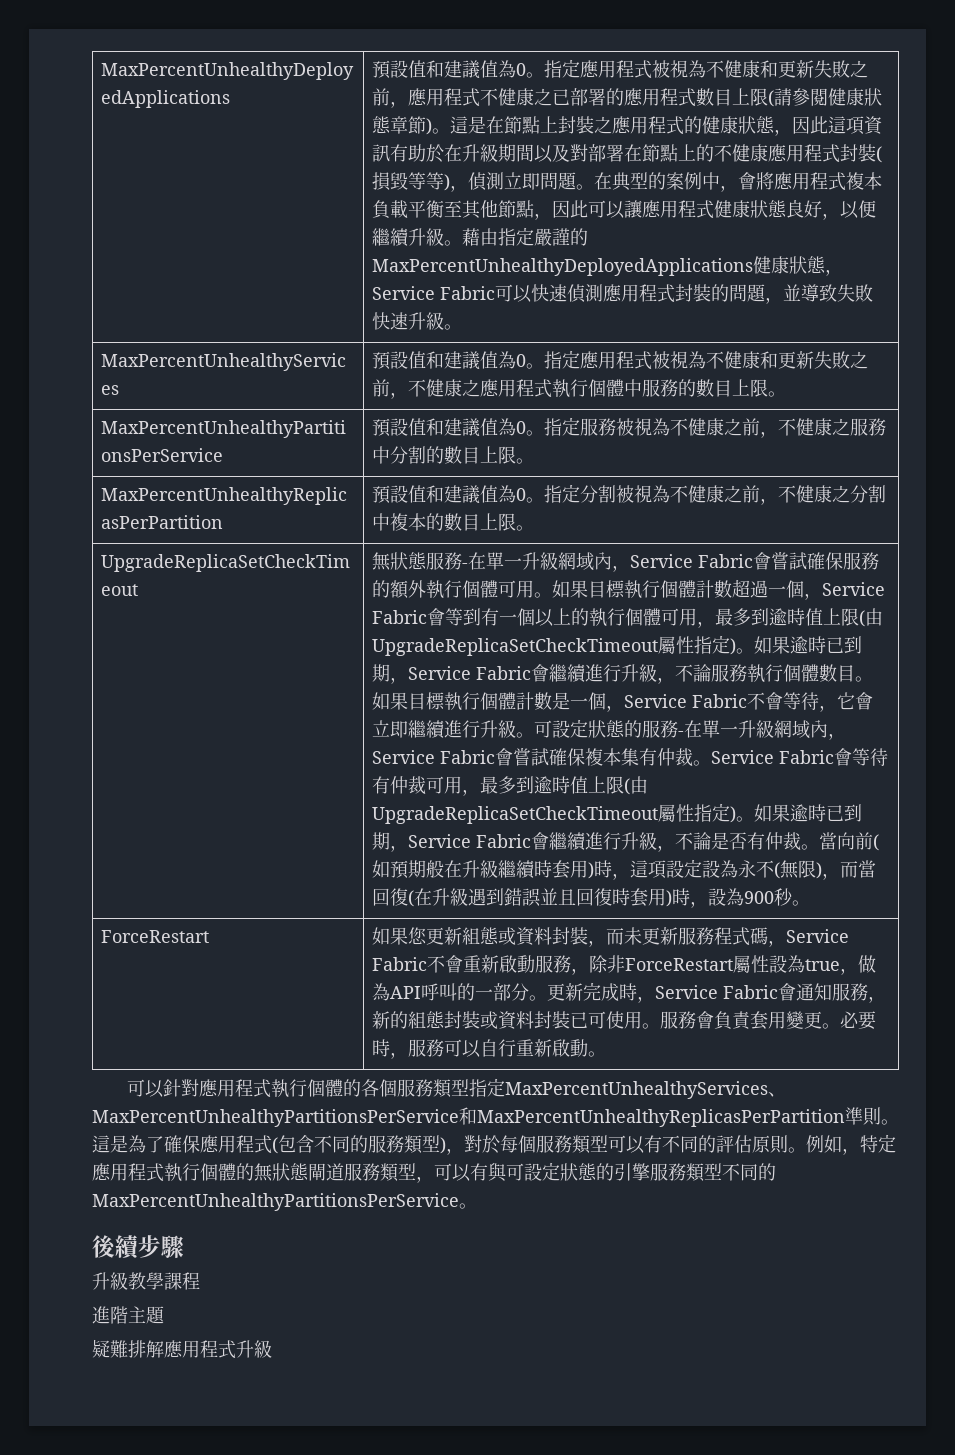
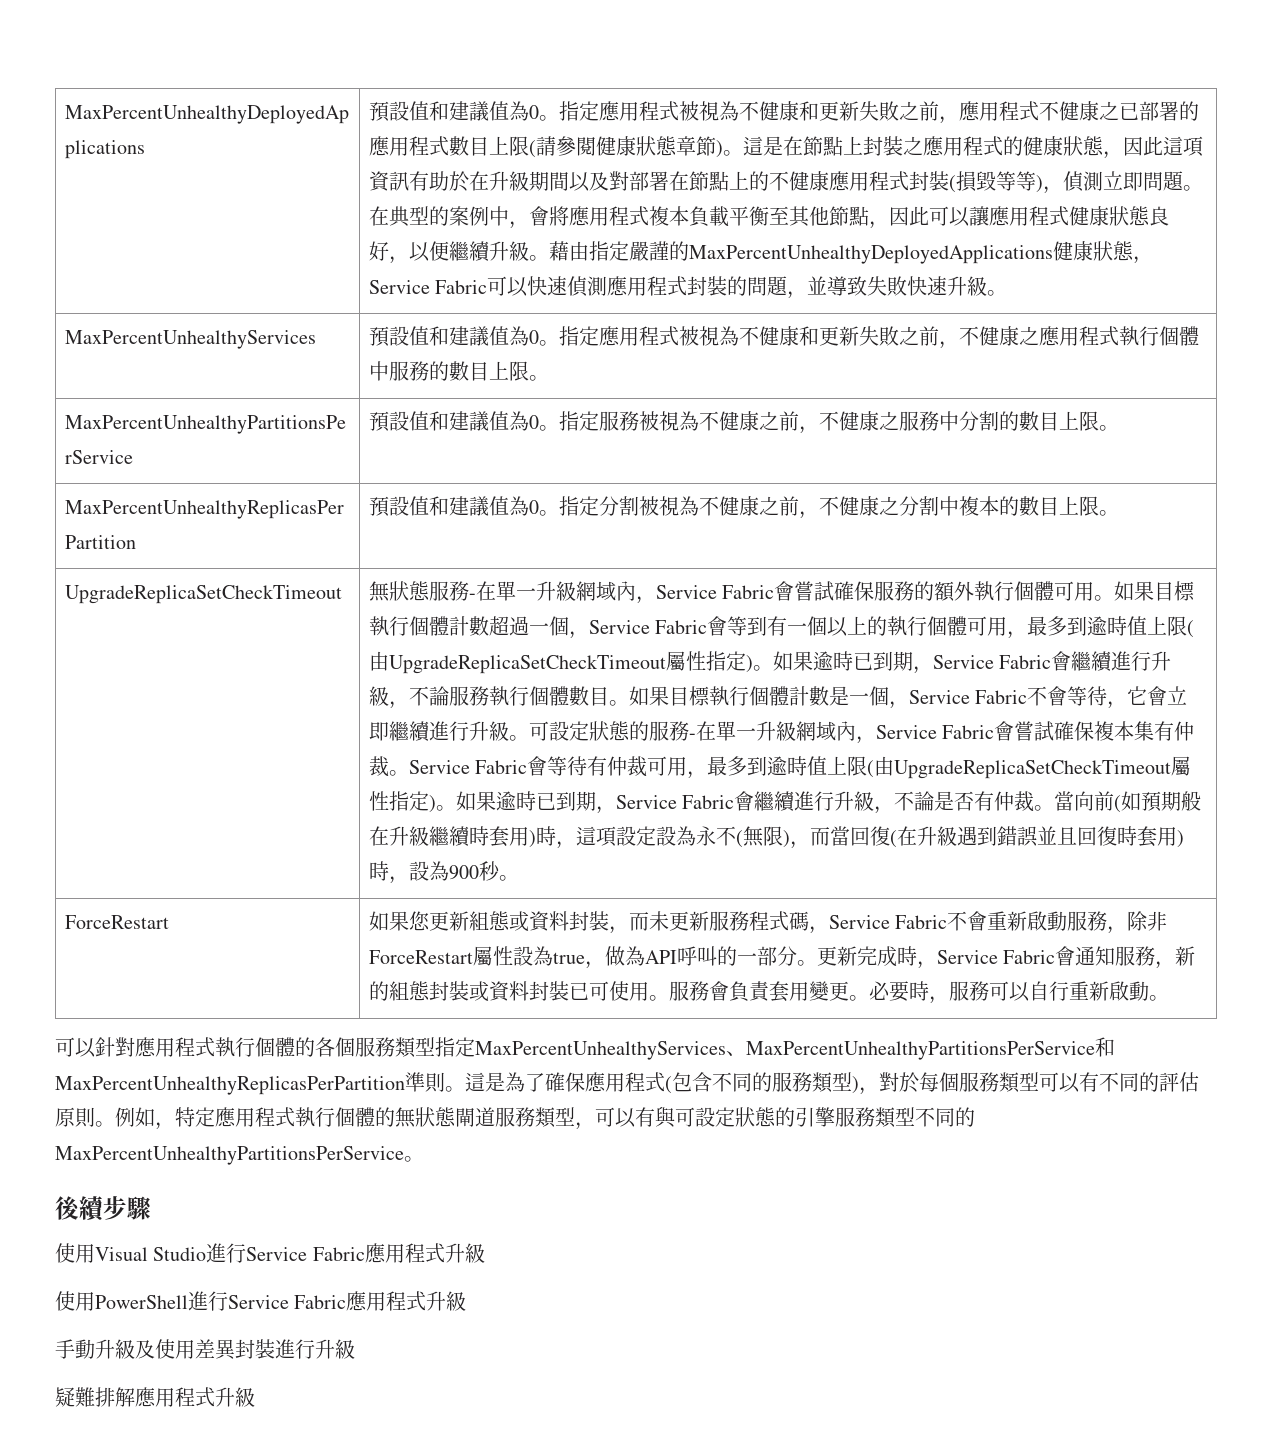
- 升級教學課程
- 進階主題
+ 使用Visual Studio進行Service Fabric應用程式升級
+ 使用PowerShell進行Service Fabric應用程式升級
+ 手動升級及使用差異封裝進行升級

